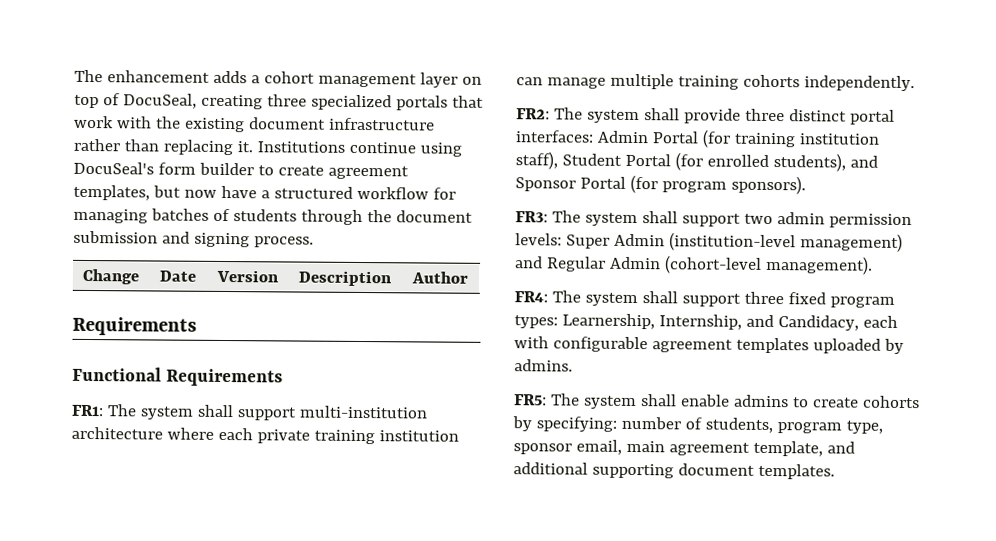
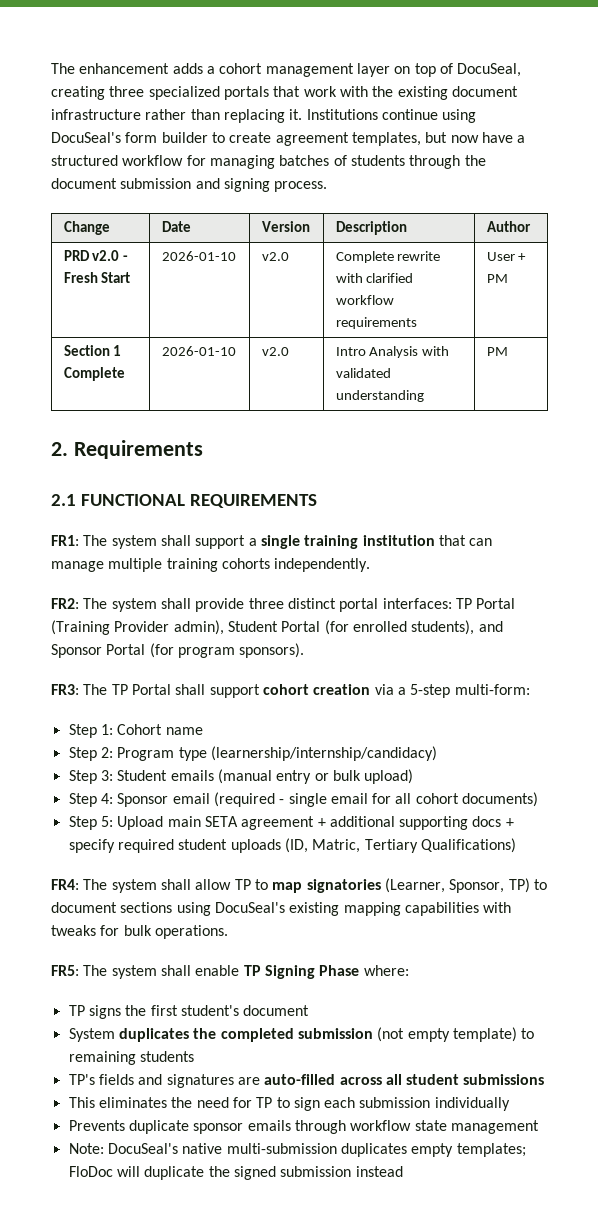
  Change | Date | Version | Description | Author
- Requirements
- Functional Requirements
+ PRD v2.0 - Fresh Start | 2026-01-10 | v2.0 | Complete rewrite with clarified workflow requirements | User + PM
+ Section 1 Complete | 2026-01-10 | v2.0 | Intro Analysis with validated understanding | PM
+ 2. Requirements
+ 2.1 FUNCTIONAL REQUIREMENTS
- FR1: The system shall support multi-institution architecture where each private training institution can manage multiple training cohorts independently.
+ FR1: The system shall support a single training institution that can manage multiple training cohorts independently.
- FR2: The system shall provide three distinct portal interfaces: Admin Portal (for training institution staff), Student Portal (for enrolled students), and Sponsor Portal (for program sponsors).
+ FR2: The system shall provide three distinct portal interfaces: TP Portal (Training Provider admin), Student Portal (for enrolled students), and Sponsor Portal (for program sponsors).
- FR3: The system shall support two admin permission levels: Super Admin (institution-level management) and Regular Admin (cohort-level management).
- FR4: The system shall support three fixed program types: Learnership, Internship, and Candidacy, each with configurable agreement templates uploaded by admins.
+ FR3: The TP Portal shall support cohort creation via a 5-step multi-form:
+ Step 1: Cohort name
+ Step 2: Program type (learnership/internship/candidacy)
+ Step 3: Student emails (manual entry or bulk upload)
+ Step 4: Sponsor email (required - single email for all cohort documents)
+ Step 5: Upload main SETA agreement + additional supporting docs + specify required student uploads (ID, Matric, Tertiary Qualifications)
+ FR4: The system shall allow TP to map signatories (Learner, Sponsor, TP) to document sections using DocuSeal's existing mapping capabilities with tweaks for bulk operations.
- FR5: The system shall enable admins to create cohorts by specifying: number of students, program type, sponsor email, main agreement template, and additional supporting document templates.
+ FR5: The system shall enable TP Signing Phase where:
+ TP signs the first student's document
+ System duplicates the completed submission (not empty template) to remaining students
+ TP's fields and signatures are auto-filled across all student submissions
+ This eliminates the need for TP to sign each submission individually
+ Prevents duplicate sponsor emails through workflow state management
+ Note: DocuSeal's native multi-submission duplicates empty templates; FloDoc will duplicate the signed submission instead

